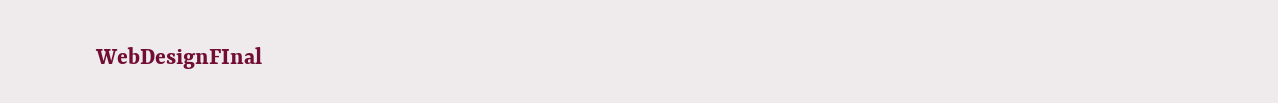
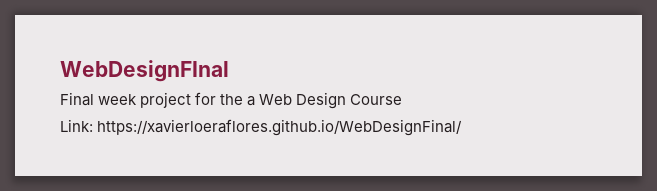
+ Final week project for the a Web Design Course
+ Link: https://xavierloeraflores.github.io/WebDesignFinal/

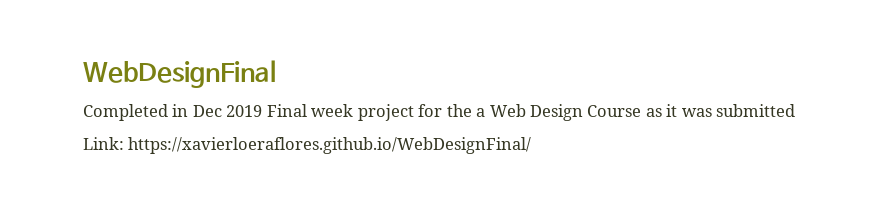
- WebDesignFInal
- Final week project for the a Web Design Course
+ WebDesignFinal
+ Completed in Dec 2019 Final week project for the a Web Design Course as it was submitted

